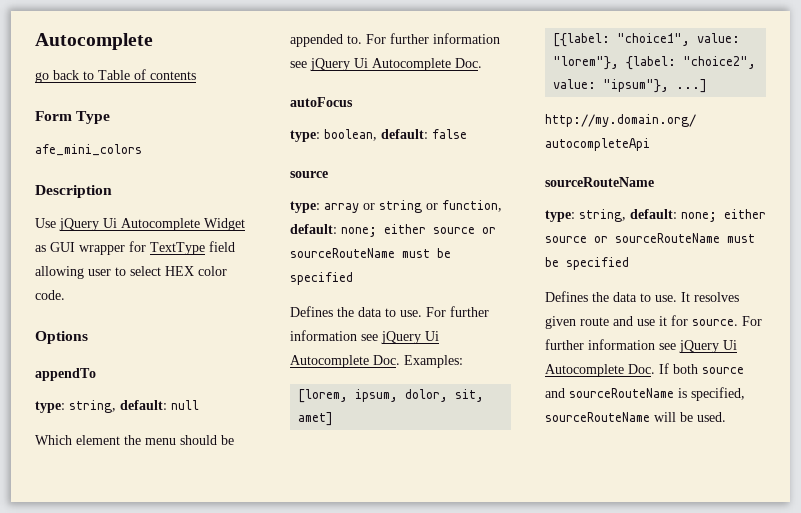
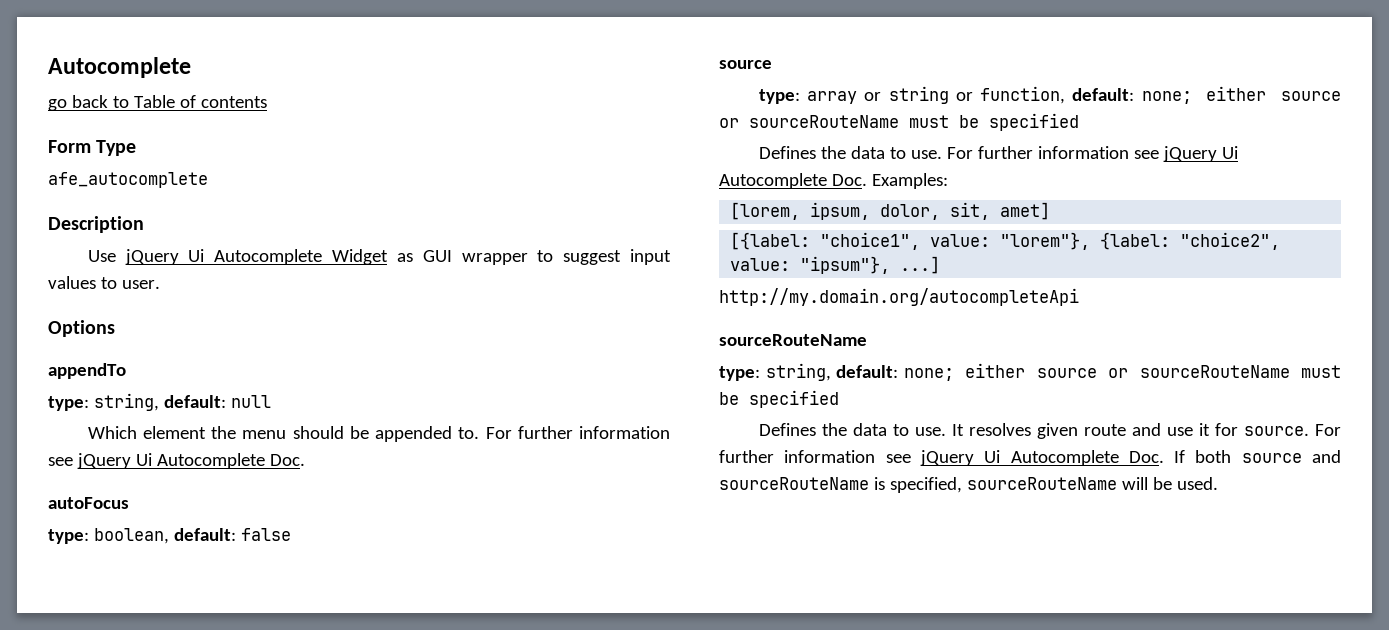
- afe_mini_colors
+ afe_autocomplete
- Use jQuery Ui Autocomplete Widget as GUI wrapper for TextType field allowing user to select HEX color code.
+ Use jQuery Ui Autocomplete Widget as GUI wrapper to suggest input values to user.

